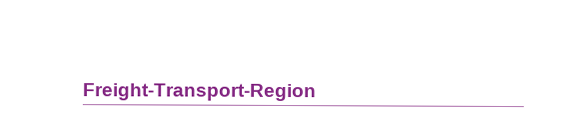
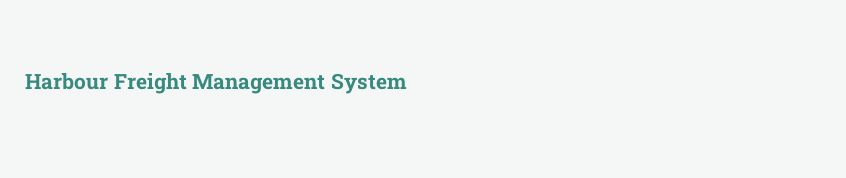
- Freight-Transport-Region
+ Harbour Freight Management System

